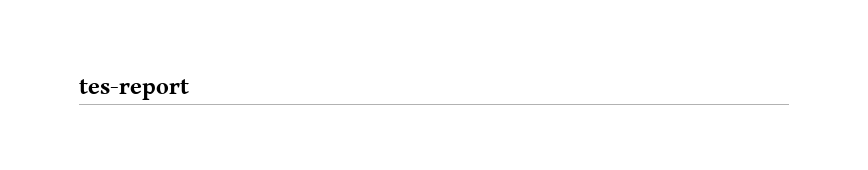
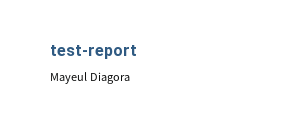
- tes-report
+ test-report
+ Mayeul Diagora

